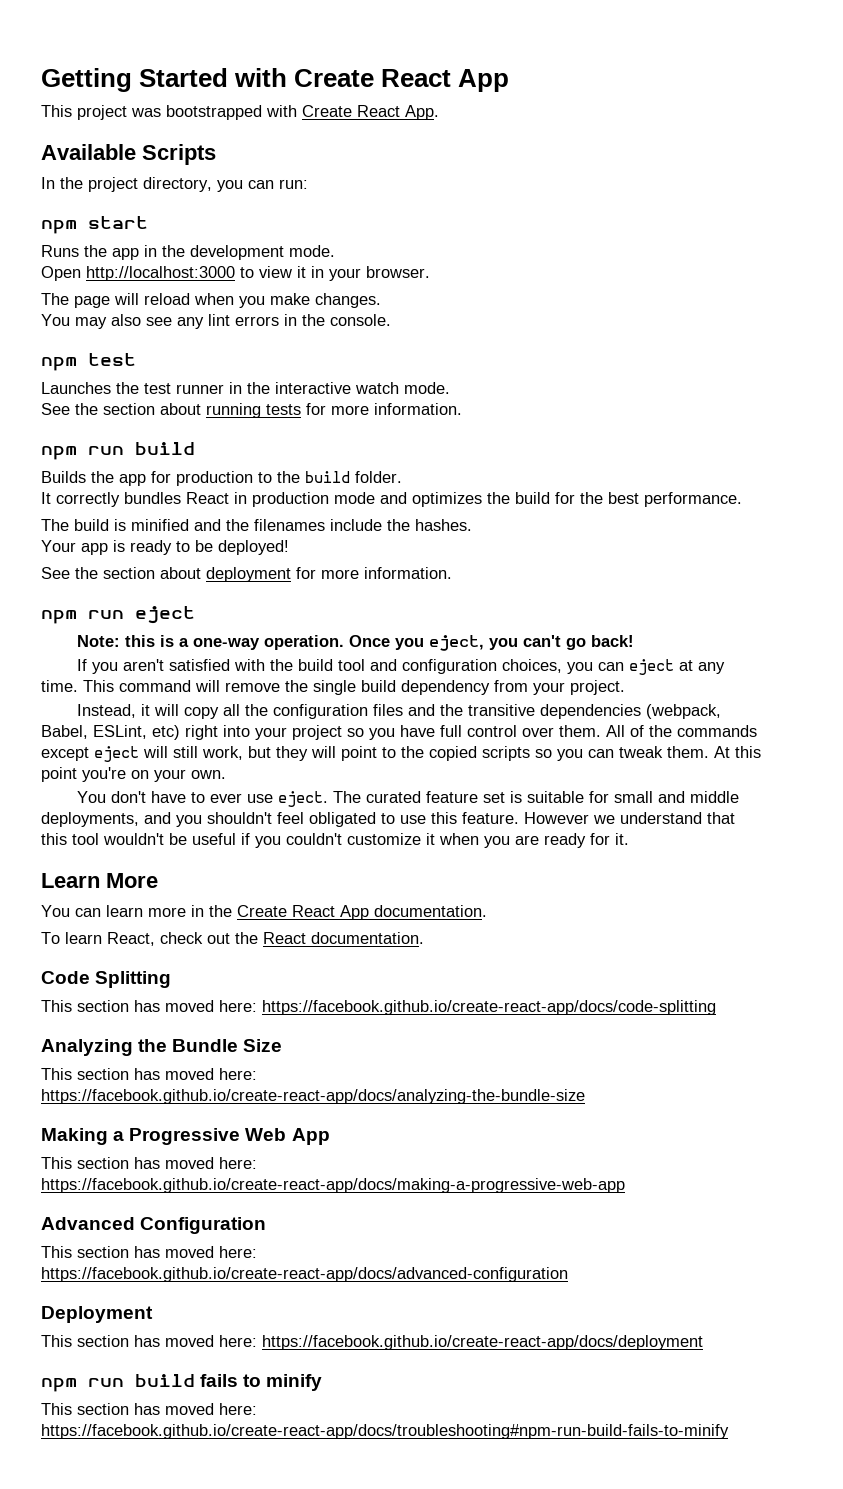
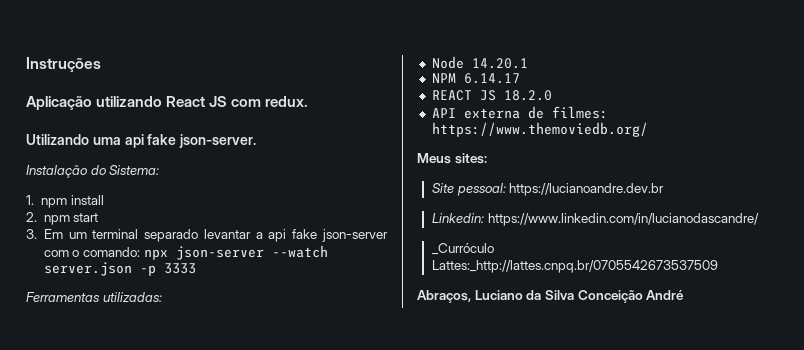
- Getting Started with Create React App
- This project was bootstrapped with Create React App.
- Available Scripts
- In the project directory, you can run:
- npm start
- Runs the app in the development mode.
- Open http://localhost:3000 to view it in your browser.
- The page will reload when you make changes.
- You may also see any lint errors in the console.
- npm test
- Launches the test runner in the interactive watch mode.
- See the section about running tests for more information.
- npm run build
- Builds the app for production to the build folder.
- It correctly bundles React in production mode and optimizes the build for the best performance.
- The build is minified and the filenames include the hashes.
- Your app is ready to be deployed!
- See the section about deployment for more information.
- npm run eject
- Note: this is a one-way operation. Once you eject, you can't go back!
- If you aren't satisfied with the build tool and configuration choices, you can eject at any time. This command will remove the single build dependency from your project.
- Instead, it will copy all the configuration files and the transitive dependencies (webpack, Babel, ESLint, etc) right into your project so you have full control over them. All of the commands except eject will still work, but they will point to the copied scripts so you can tweak them. At this point you're on your own.
- You don't have to ever use eject. The curated feature set is suitable for small and middle deployments, and you shouldn't feel obligated to use this feature. However we understand that this tool wouldn't be useful if you couldn't customize it when you are ready for it.
- Learn More
- You can learn more in the Create React App documentation.
- To learn React, check out the React documentation.
- Code Splitting
- This section has moved here: https://facebook.github.io/create-react-app/docs/code-splitting
- Analyzing the Bundle Size
- This section has moved here: https://facebook.github.io/create-react-app/docs/analyzing-the-bundle-size
- Making a Progressive Web App
- This section has moved here: https://facebook.github.io/create-react-app/docs/making-a-progressive-web-app
- Advanced Configuration
- This section has moved here: https://facebook.github.io/create-react-app/docs/advanced-configuration
- Deployment
- This section has moved here: https://facebook.github.io/create-react-app/docs/deployment
- npm run build fails to minify
- This section has moved here: https://facebook.github.io/create-react-app/docs/troubleshooting#npm-run-build-fails-to-minify
+ Instruções
+ Aplicação utilizando React JS com redux.
+ Utilizando uma api fake json-server.
+ Instalação do Sistema:
+ 1. npm install
+ 2. npm start
+ 3. Em um terminal separado levantar a api fake json-server com o comando: npx json-server --watch server.json -p 3333
+ Ferramentas utilizadas:
+ Node 14.20.1
+ NPM 6.14.17
+ REACT JS 18.2.0
+ API externa de filmes: https://www.themoviedb.org/
+ Meus sites:
+ Site pessoal: https://lucianoandre.dev.br
+ Linkedin: https://www.linkedin.com/in/lucianodascandre/
+ _Curróculo Lattes:_http://lattes.cnpq.br/0705542673537509
+ Abraços, Luciano da Silva Conceição André

